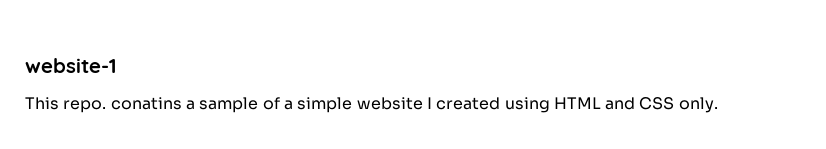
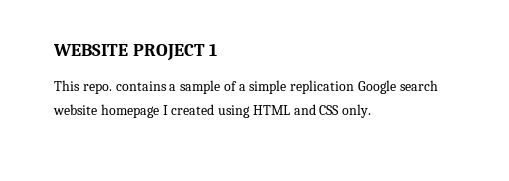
- website-1
+ WEBSITE PROJECT 1
- This repo. conatins a sample of a simple website I created using HTML and CSS only.
+ This repo. contains a sample of a simple replication Google search website homepage I created using HTML and CSS only.

